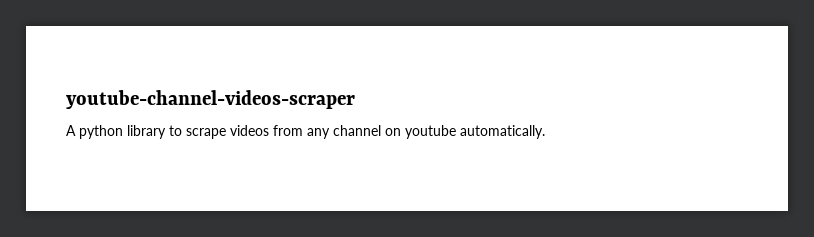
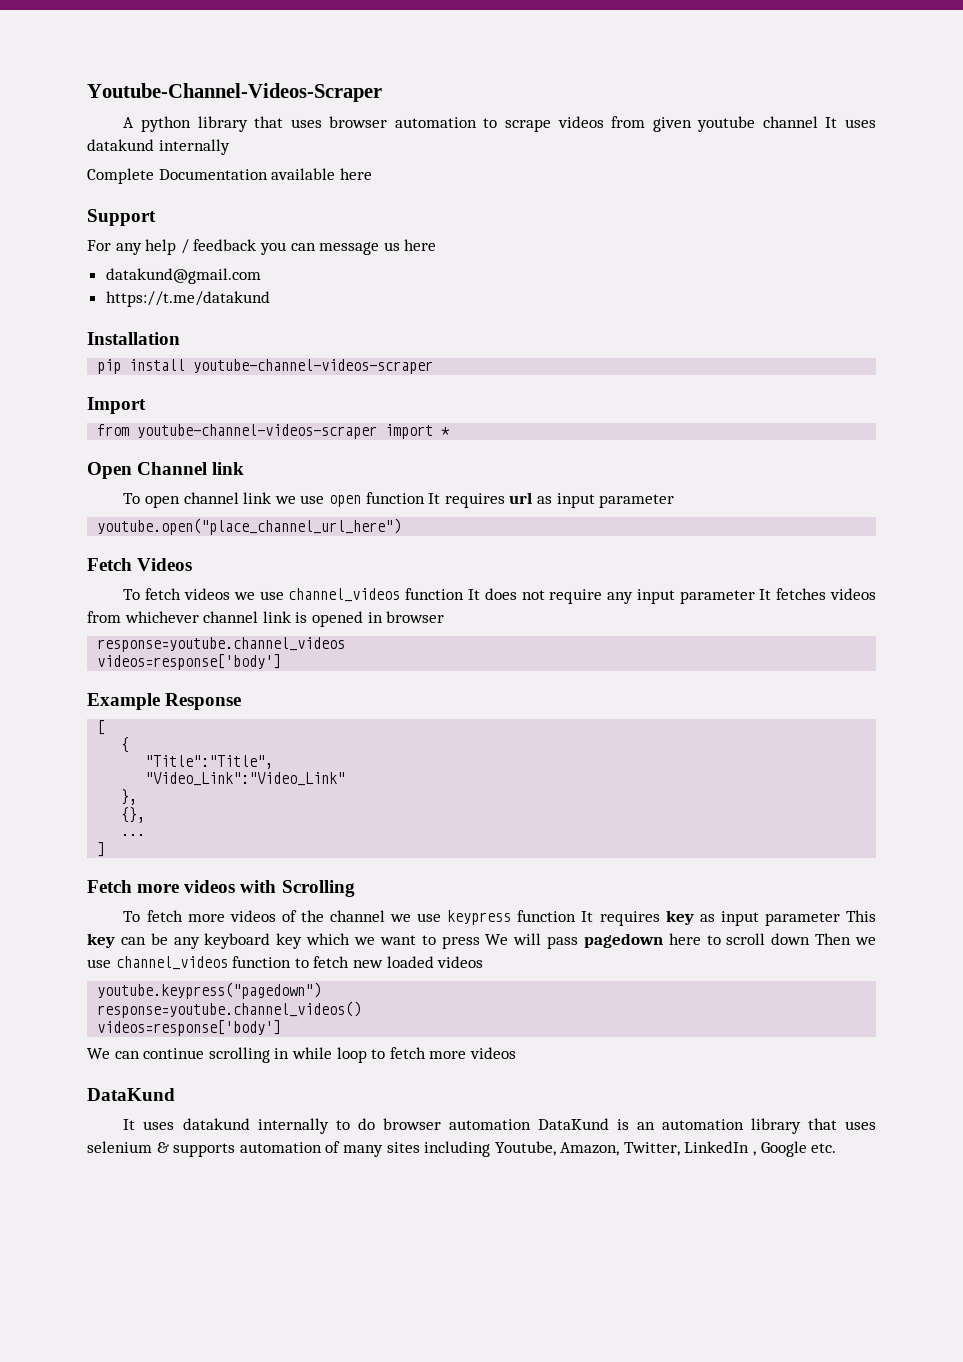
- youtube-channel-videos-scraper
+ Youtube-Channel-Videos-Scraper
- A python library to scrape videos from any channel on youtube automatically.
+ A python library that uses browser automation to scrape videos from given youtube channel It uses datakund internally
+ Complete Documentation available here
+ Support
+ For any help / feedback you can message us here
+ datakund@gmail.com
+ https://t.me/datakund
+ Installation
+ pip install youtube-channel-videos-scraper
+ Import
+ from youtube-channel-videos-scraper import *
+ Open Channel link
+ To open channel link we use open function It requires url as input parameter
+ youtube.open("place_channel_url_here")
+ Fetch Videos
+ To fetch videos we use channel_videos function It does not require any input parameter It fetches videos from whichever channel link is opened in browser
+ response=youtube.channel_videos
+ videos=response['body']
+ Example Response
+ [
+ {
+ "Title":"Title",
+ "Video_Link":"Video_Link"
+ },
+ {},
+ ...
+ ]
+ Fetch more videos with Scrolling
+ To fetch more videos of the channel we use keypress function It requires key as input parameter This key can be any keyboard key which we want to press We will pass pagedown here to scroll down Then we use channel_videos function to fetch new loaded videos
+ youtube.keypress("pagedown")
+ response=youtube.channel_videos()
+ videos=response['body']
+ We can continue scrolling in while loop to fetch more videos
+ DataKund
+ It uses datakund internally to do browser automation DataKund is an automation library that uses selenium & supports automation of many sites including Youtube, Amazon, Twitter, LinkedIn , Google etc.

